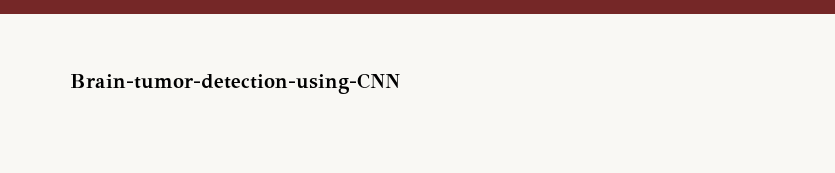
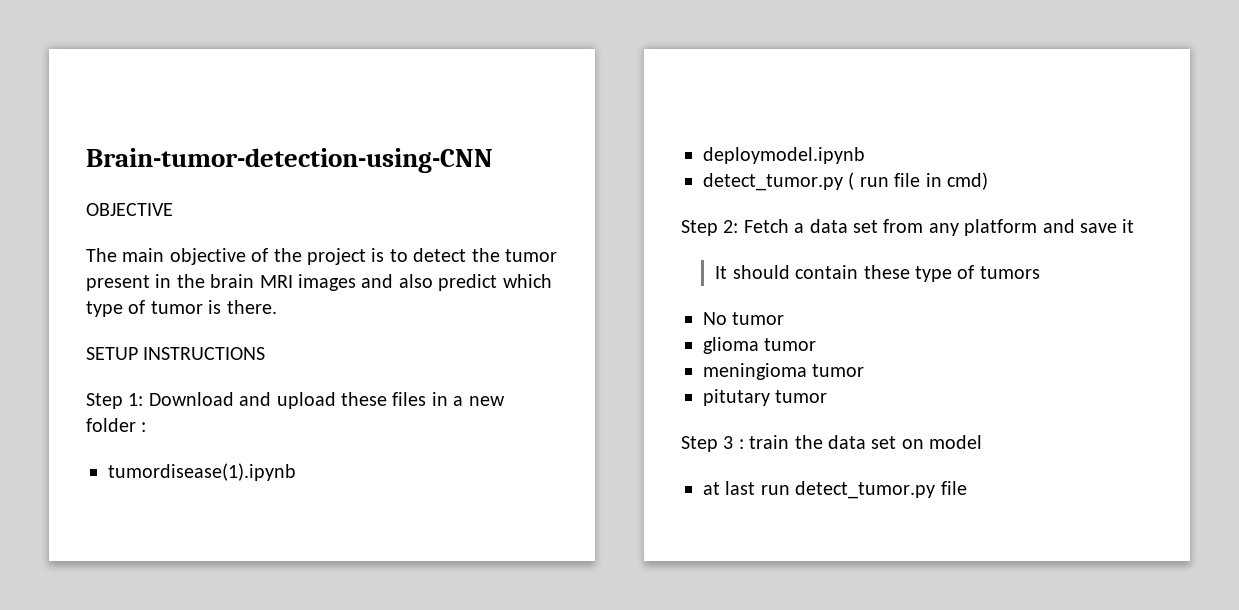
+ OBJECTIVE
+ The main objective of the project is to detect the tumor present in the brain MRI images and also predict which type of tumor is there.
+ SETUP INSTRUCTIONS
+ Step 1: Download and upload these files in a new folder :
+ tumordisease(1).ipynb
+ deploymodel.ipynb
+ detect_tumor.py ( run file in cmd)
+ Step 2: Fetch a data set from any platform and save it
+ It should contain these type of tumors
+ No tumor
+ glioma tumor
+ meningioma tumor
+ pitutary tumor
+ Step 3 : train the data set on model
+ at last run detect_tumor.py file

